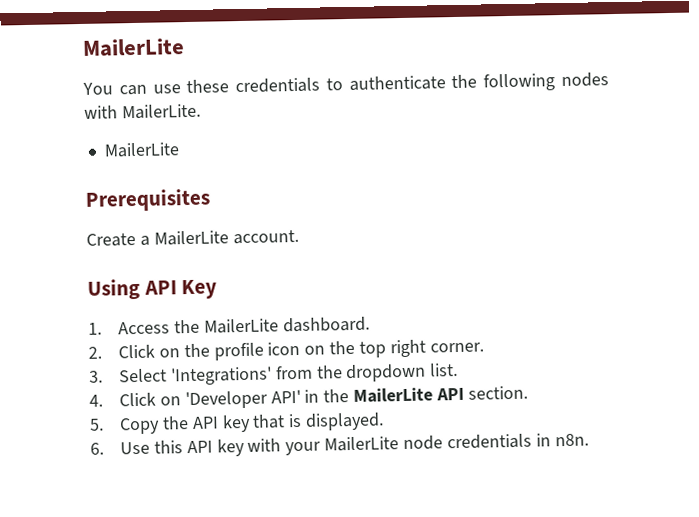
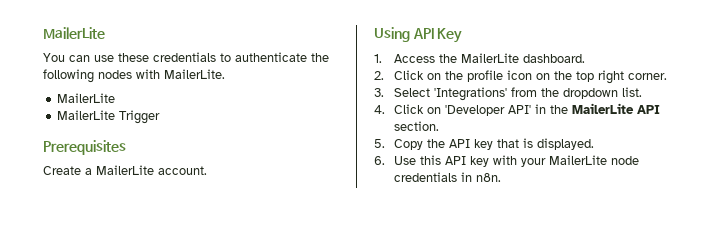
+ MailerLite Trigger

